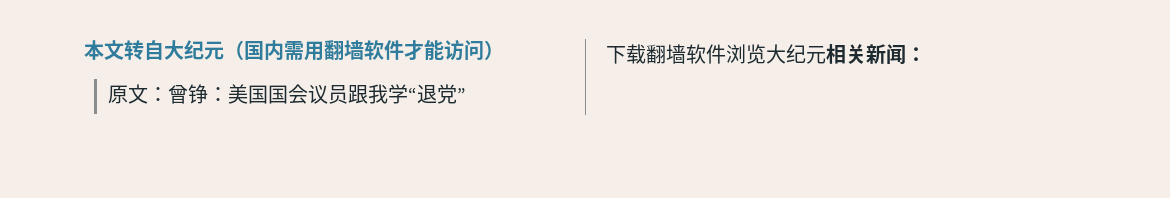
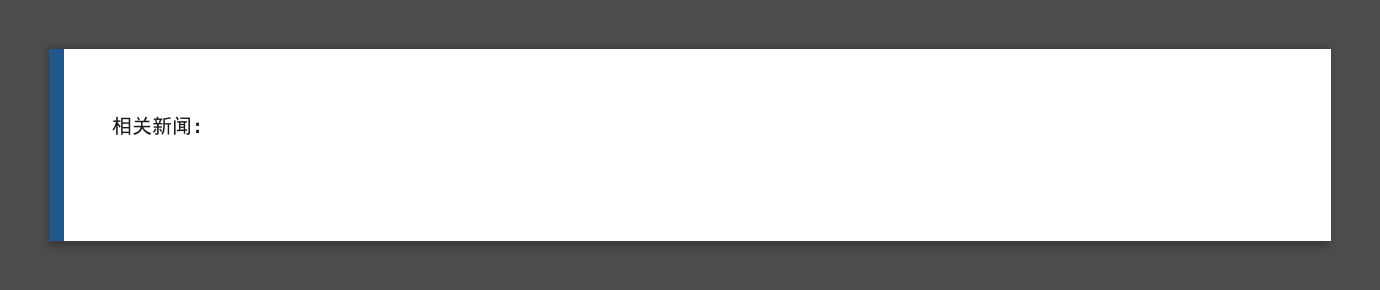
- 本文转自大纪元（国内需用翻墙软件才能访问）
- 原文：曾铮：美国国会议员跟我学“退党”
- 下载翻墙软件浏览大纪元相关新闻：
+ 相关新闻：

